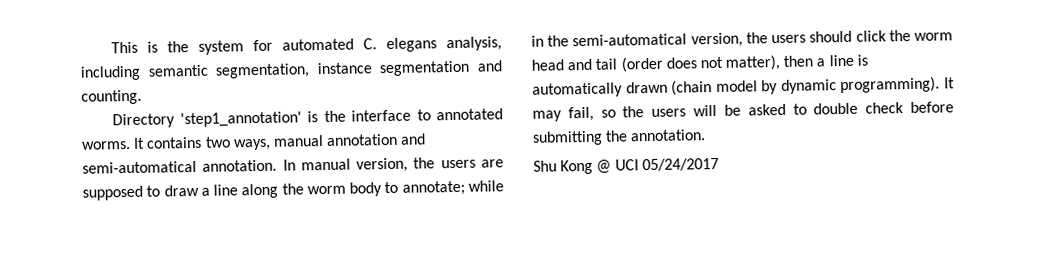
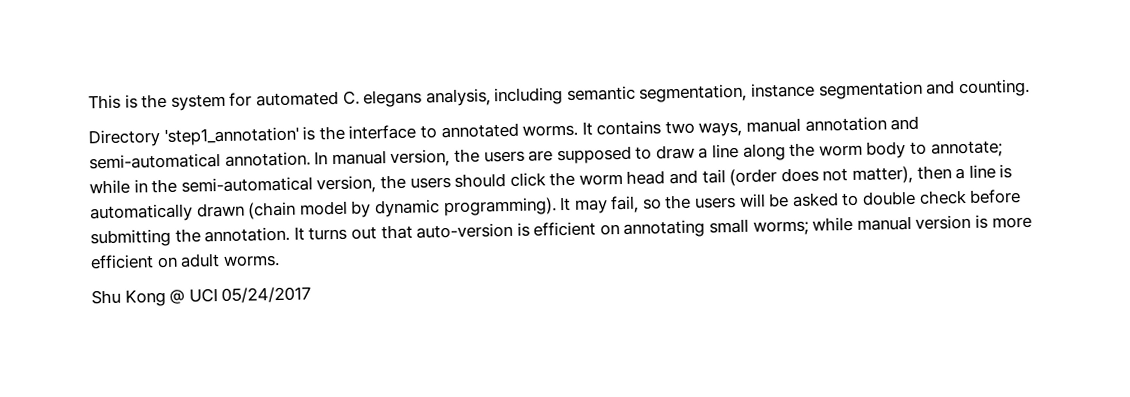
+ It turns out that auto-version is efficient on annotating small worms; while manual version is more efficient on adult worms.

